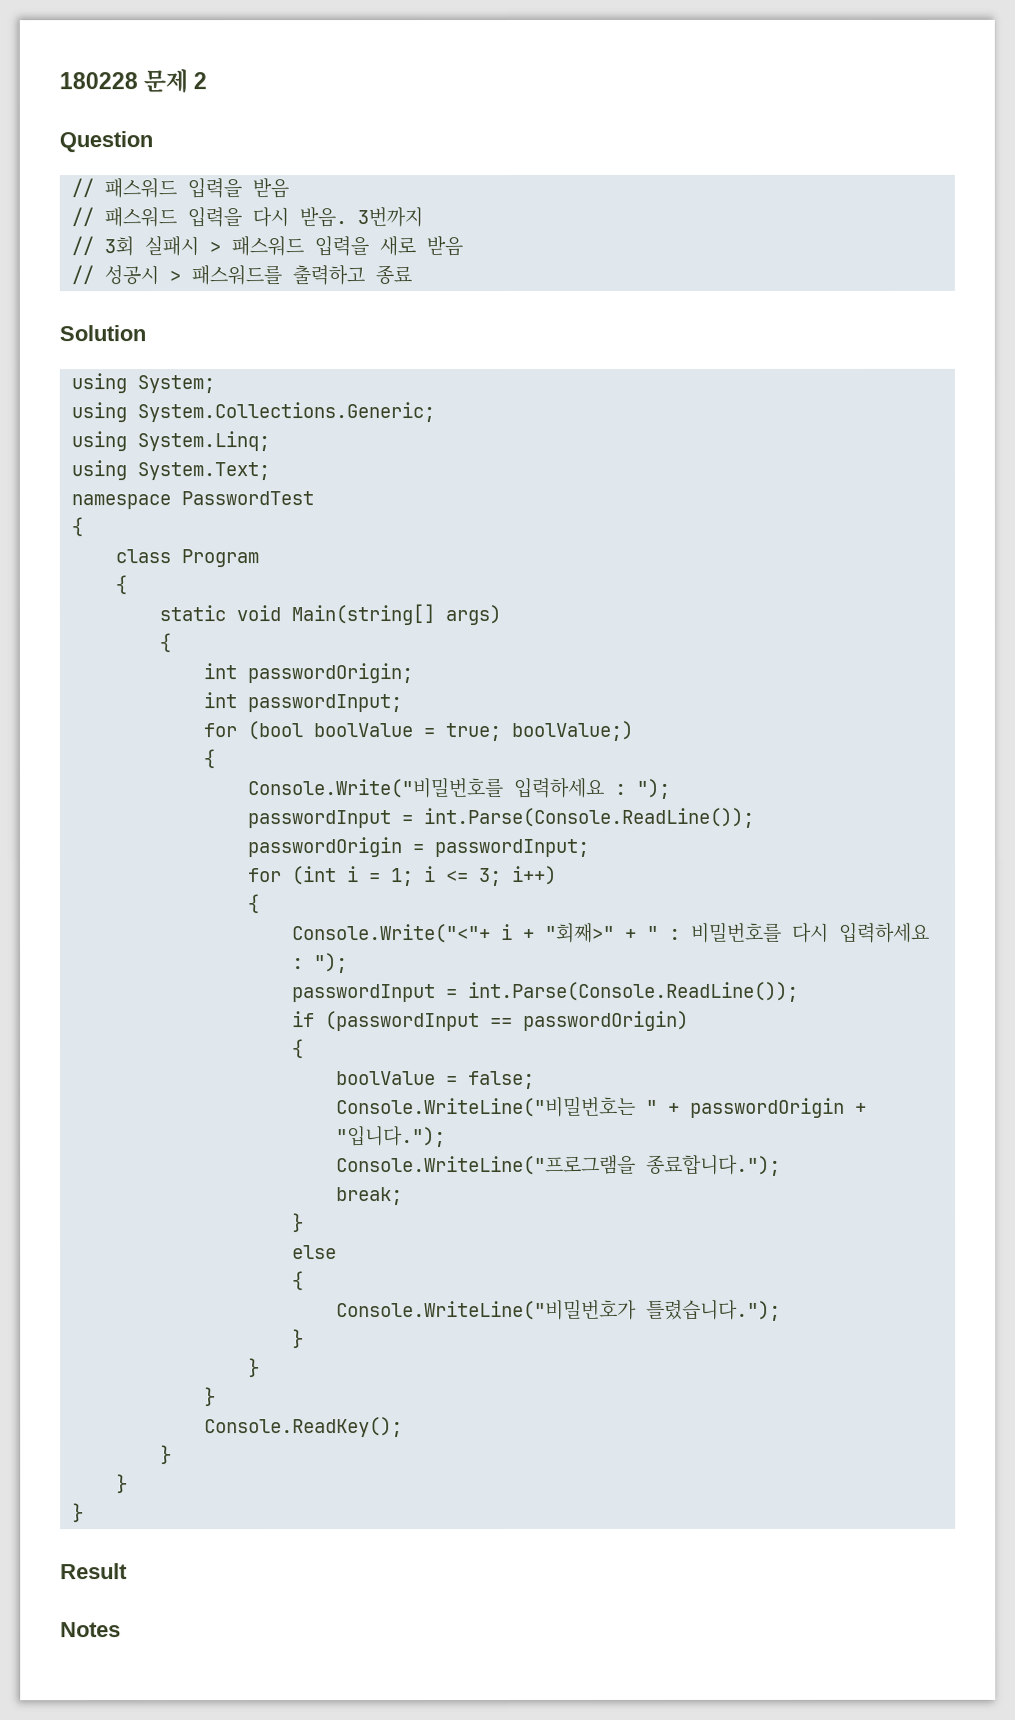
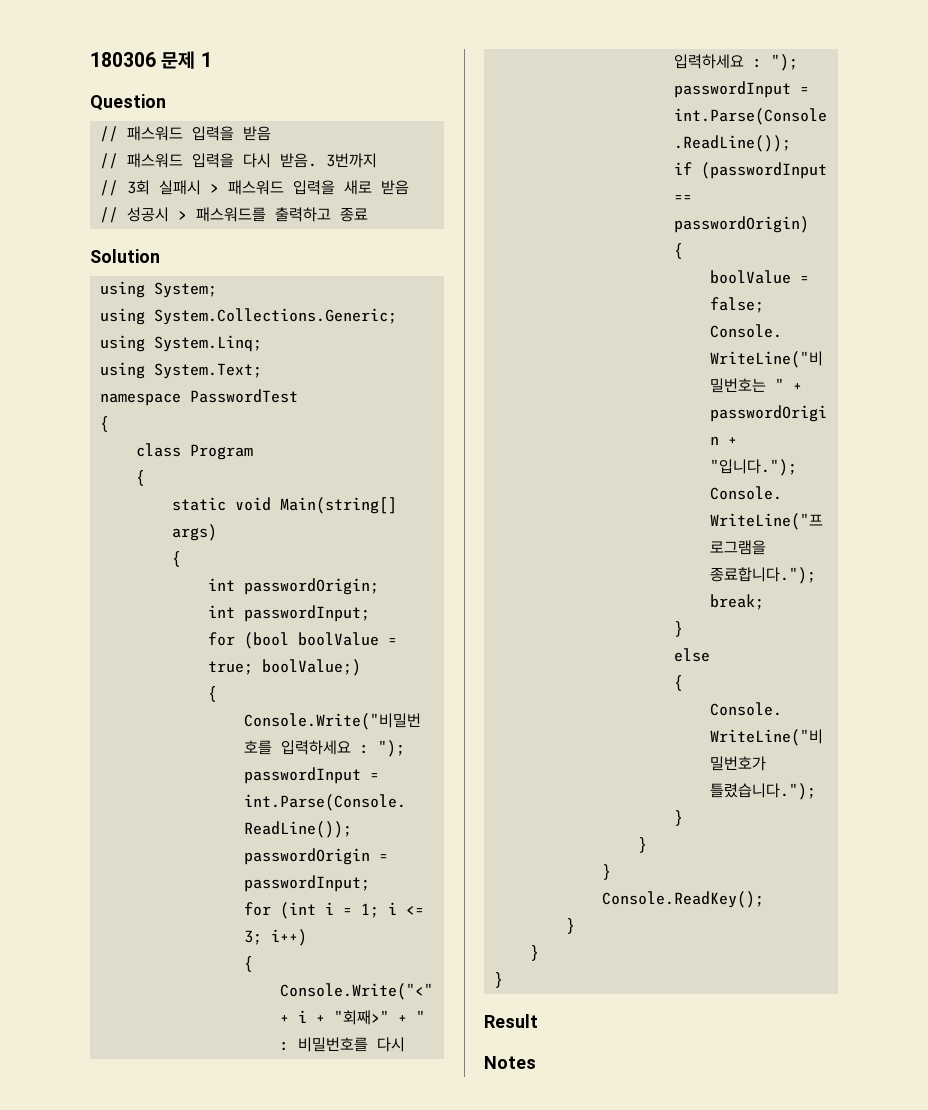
- 180228 문제 2
+ 180306 문제 1

